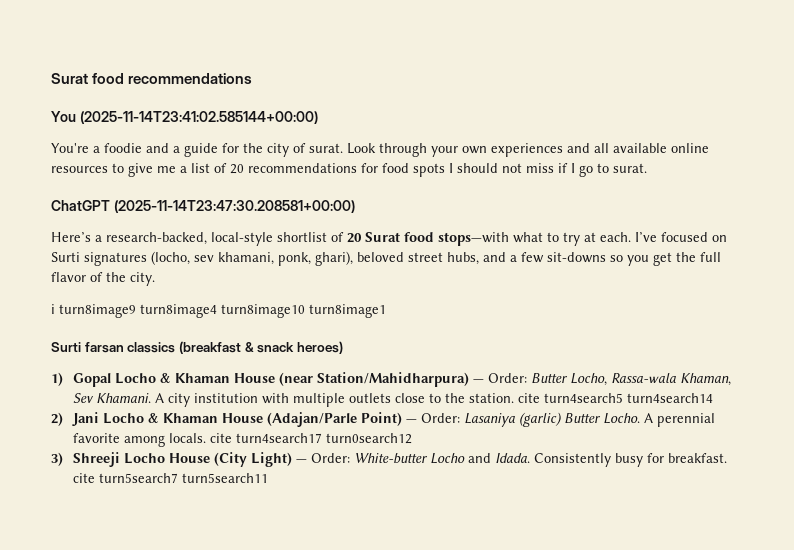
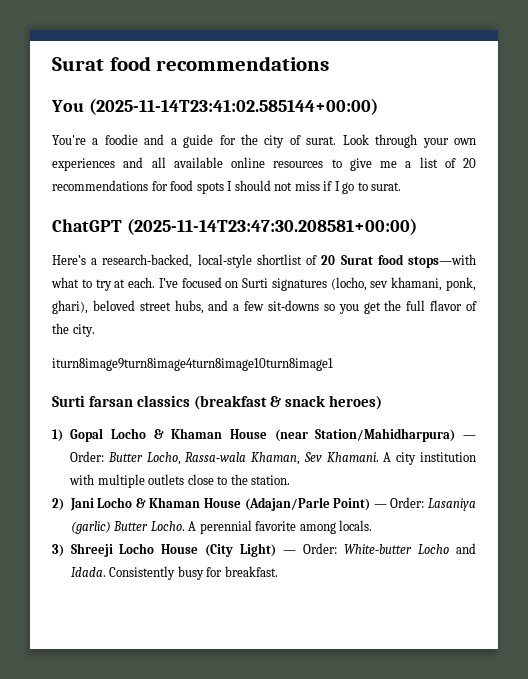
- i turn8image9 turn8image4 turn8image10 turn8image1
+ iturn8image9turn8image4turn8image10turn8image1
- A city institution with multiple outlets close to the station. cite turn4search5 turn4search14
+ A city institution with multiple outlets close to the station.
- A perennial favorite among locals. cite turn4search17 turn0search12
+ A perennial favorite among locals.
- Consistently busy for breakfast. cite turn5search7 turn5search11
+ Consistently busy for breakfast.

